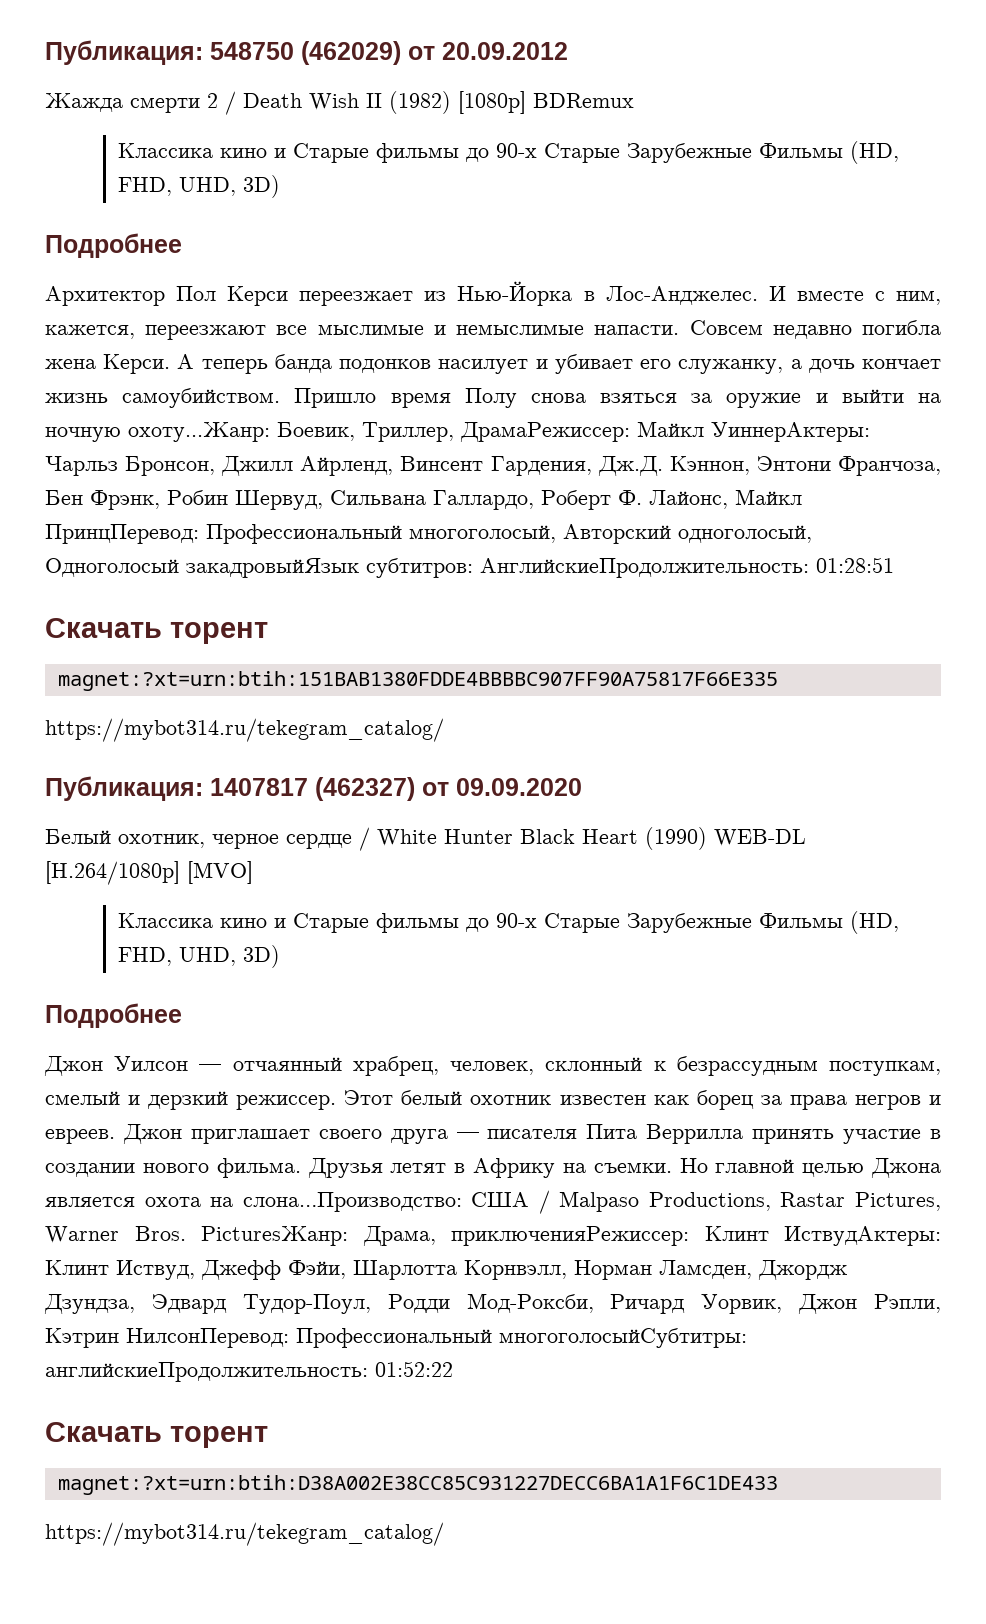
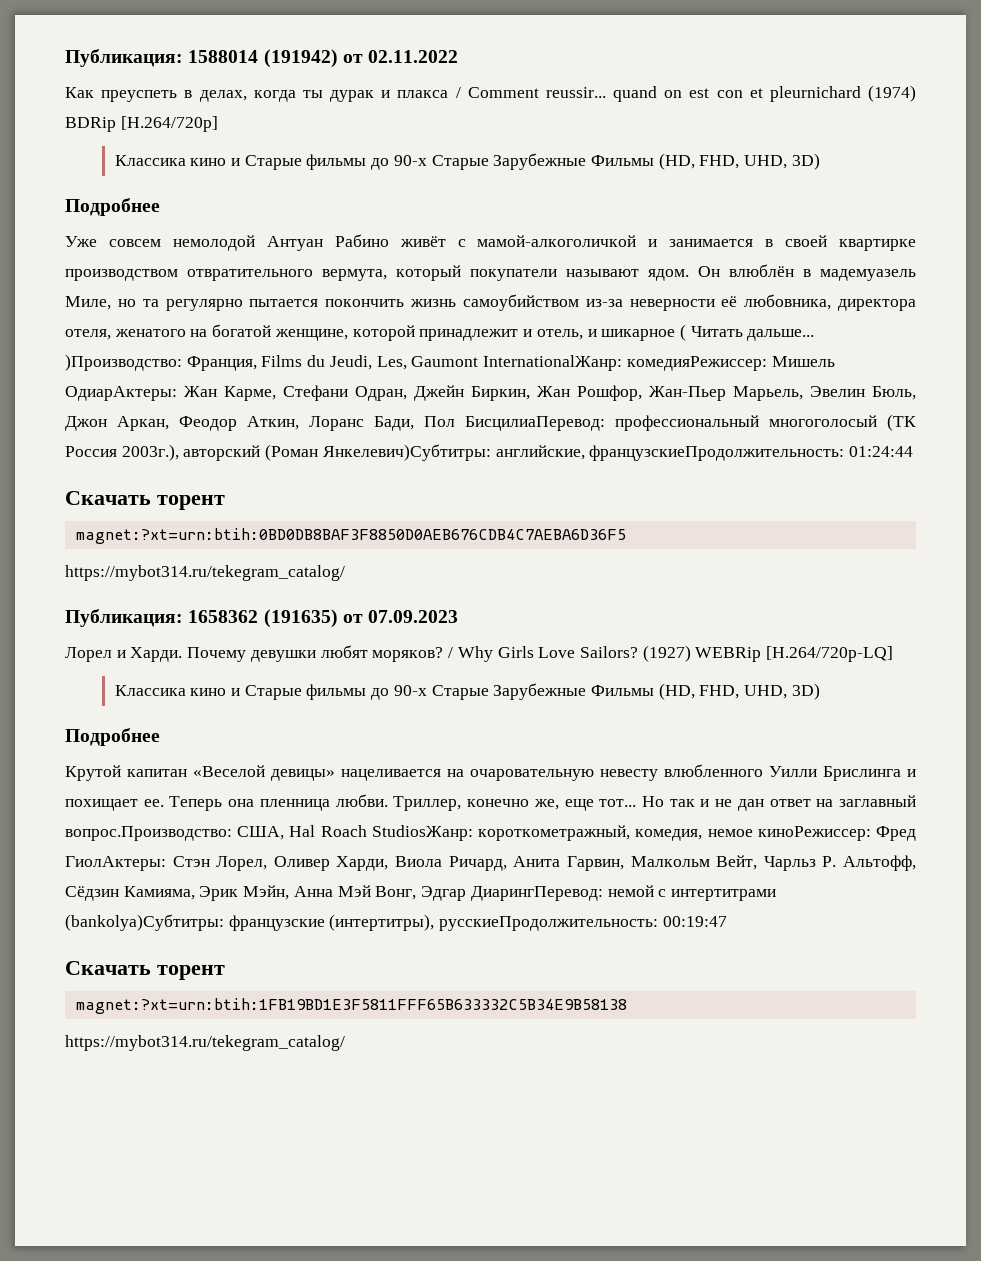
- Публикация: 548750 (462029) от 20.09.2012
- Жажда смерти 2 / Death Wish II (1982) [1080p] BDRemux
+ Публикация: 1588014 (191942) от 02.11.2022
+ Как преуспеть в делах, когда ты дурак и плакса / Comment reussir... quand on est con et pleurnichard (1974) BDRip [H.264/720p]
- Архитектор Пол Керси переезжает из Нью-Йорка в Лос-Анджелес. И вместе с ним, кажется, переезжают все мыслимые и немыслимые напасти. Совсем недавно погибла жена Керси. А теперь банда подонков насилует и убивает его служанку, а дочь кончает жизнь самоубийством. Пришло время Полу снова взяться за оружие и выйти на ночную охоту...Жанр: Боевик, Триллер, ДрамаРежиссер: Майкл УиннерАктеры: Чарльз Бронсон, Джилл Айрленд, Винсент Гардения, Дж.Д. Кэннон, Энтони Франчоза, Бен Фрэнк, Робин Шервуд, Сильвана Галлардо, Роберт Ф. Лайонс, Майкл ПринцПеревод: Профессиональный многоголосый, Авторский одноголосый, Одноголосый закадровыйЯзык субтитров: АнглийскиеПродолжительность: 01:28:51
+ Уже совсем немолодой Антуан Рабино живёт с мамой-алкоголичкой и занимается в своей квартирке производством отвратительного вермута, который покупатели называют ядом. Он влюблён в мадемуазель Миле, но та регулярно пытается покончить жизнь самоубийством из-за неверности её любовника, директора отеля, женатого на богатой женщине, которой принадлежит и отель, и шикарное ( Читать дальше... )Производство: Франция, Films du Jeudi, Les, Gaumont InternationalЖанр: комедияРежиссер: Мишель ОдиарАктеры: Жан Карме, Стефани Одран, Джейн Биркин, Жан Рошфор, Жан-Пьер Марьель, Эвелин Бюль, Джон Аркан, Феодор Аткин, Лоранс Бади, Пол БисцилиаПеревод: профессиональный многоголосый (ТК Россия 2003г.), авторский (Роман Янкелевич)Субтитры: английские, французскиеПродолжительность: 01:24:44
  Скачать торент
- magnet:?xt=urn:btih:151BAB1380FDDE4BBBBC907FF90A75817F66E335
+ magnet:?xt=urn:btih:0BD0DB8BAF3F8850D0AEB676CDB4C7AEBA6D36F5
- Публикация: 1407817 (462327) от 09.09.2020
- Белый охотник, черное сердце / White Hunter Black Heart (1990) WEB-DL [H.264/1080p] [MVO]
+ Публикация: 1658362 (191635) от 07.09.2023
+ Лорел и Харди. Почему девушки любят моряков? / Why Girls Love Sailors? (1927) WEBRip [H.264/720p-LQ]
- Джон Уилсон — отчаянный храбрец, человек, склонный к безрассудным поступкам, смелый и дерзкий режиссер. Этот белый охотник известен как борец за права негров и евреев. Джон приглашает своего друга — писателя Пита Веррилла принять участие в создании нового фильма. Друзья летят в Африку на съемки. Но главной целью Джона является охота на слона…Производство: США / Malpaso Productions, Rastar Pictures, Warner Bros. PicturesЖанр: Драма, приключенияРежиссер: Клинт ИствудАктеры: Клинт Иствуд, Джефф Фэйи, Шарлотта Корнвэлл, Норман Ламсден, Джордж Дзундза, Эдвард Тудор-Поул, Родди Мод-Роксби, Ричард Уорвик, Джон Рэпли, Кэтрин НилсонПеревод: Профессиональный многоголосыйСубтитры: английскиеПродолжительность: 01:52:22
+ Крутой капитан «Веселой девицы» нацеливается на очаровательную невесту влюбленного Уилли Брислинга и похищает ее. Теперь она пленница любви. Триллeр, конечно же, еще тот... Но так и не дан ответ на заглавный вопрос.Производство: США, Hal Roach StudiosЖанр: короткометражный, комедия, немое киноРежиссер: Фред ГиолАктеры: Стэн Лорел, Оливер Харди, Виола Ричард, Анита Гарвин, Малкольм Вейт, Чарльз Р. Альтофф, Сёдзин Камияма, Эрик Мэйн, Анна Мэй Вонг, Эдгар ДиарингПеревод: немой с интертитрами (bankolya)Субтитры: французские (интертитры), русскиеПродолжительность: 00:19:47
  Скачать торент
- magnet:?xt=urn:btih:D38A002E38CC85C931227DECC6BA1A1F6C1DE433
+ magnet:?xt=urn:btih:1FB19BD1E3F5811FFF65B633332C5B34E9B58138

